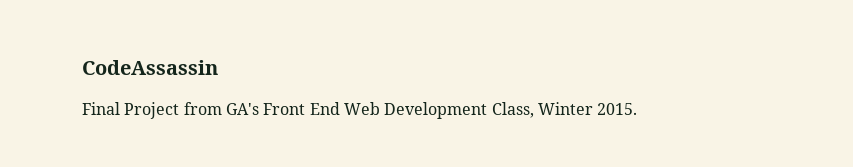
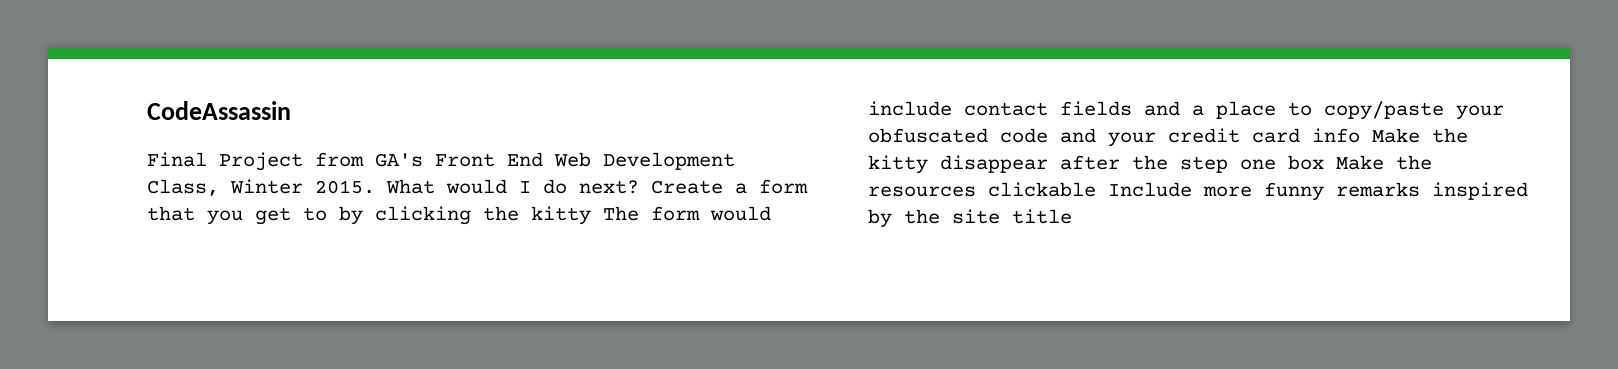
+ What would I do next? Create a form that you get to by clicking the kitty The form would include contact fields and a place to copy/paste your obfuscated code and your credit card info Make the kitty disappear after the step one box Make the resources clickable Include more funny remarks inspired by the site title

